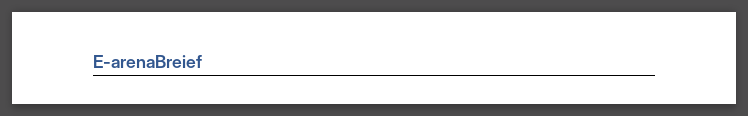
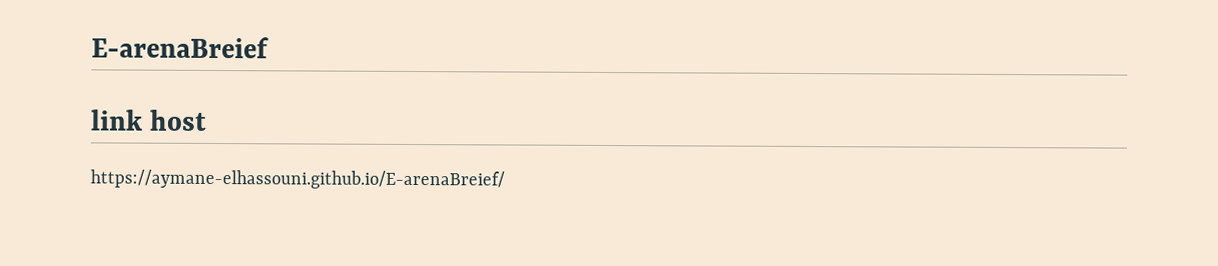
+ link host
+ https://aymane-elhassouni.github.io/E-arenaBreief/

